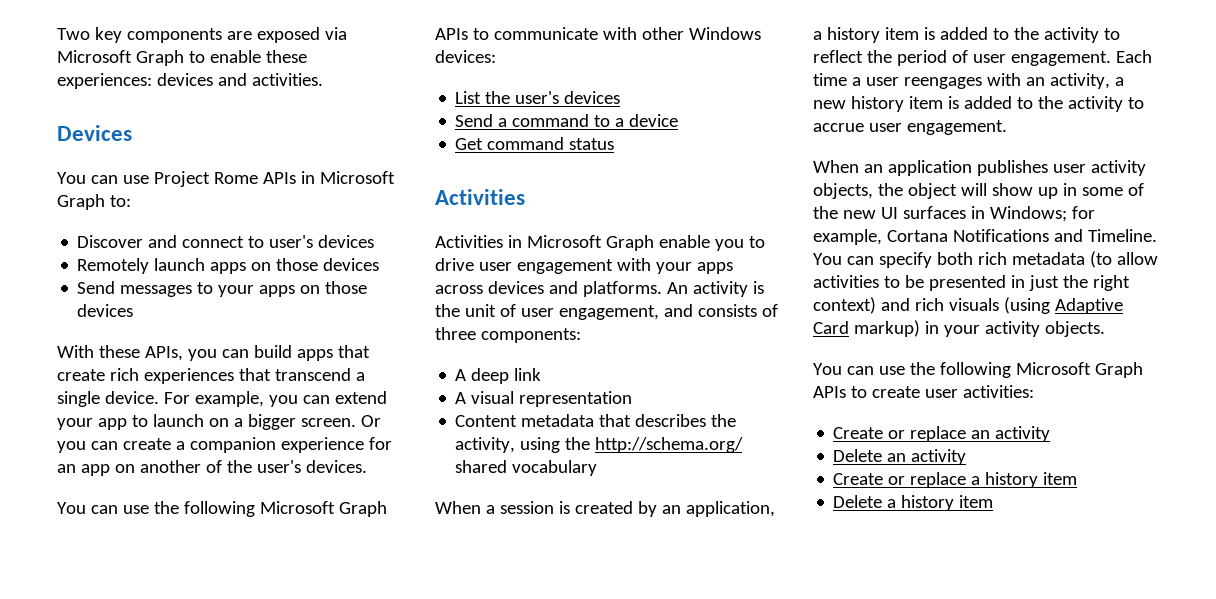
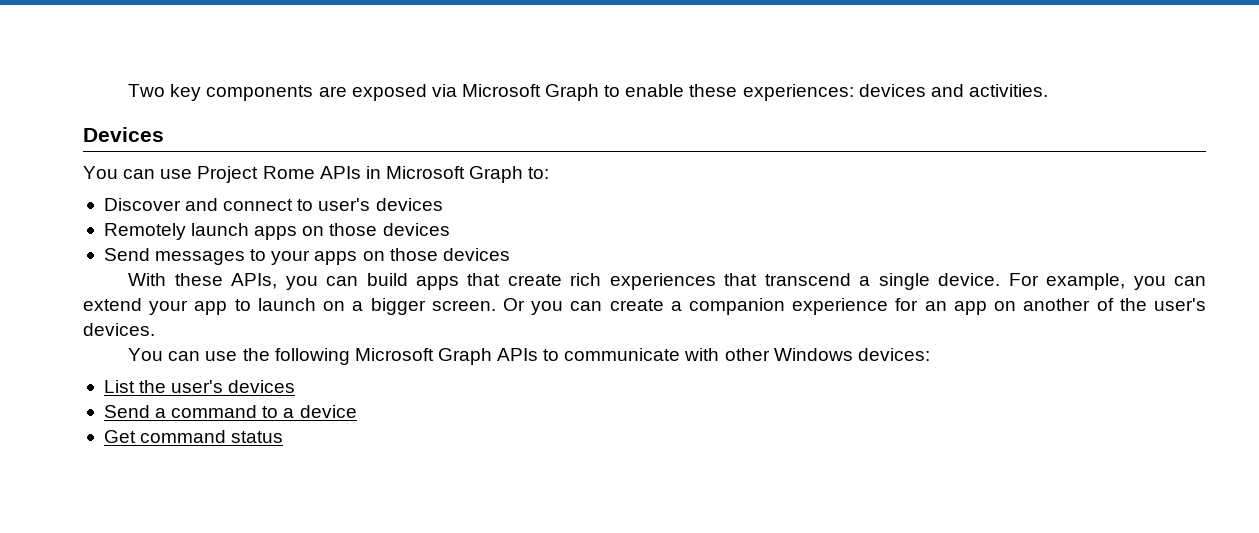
  Get command status
- Activities
- Activities in Microsoft Graph enable you to drive user engagement with your apps across devices and platforms. An activity is the unit of user engagement, and consists of three components:
- A deep link
- A visual representation
- Content metadata that describes the activity, using the http://schema.org/ shared vocabulary
- When a session is created by an application, a history item is added to the activity to reflect the period of user engagement. Each time a user reengages with an activity, a new history item is added to the activity to accrue user engagement.
- When an application publishes user activity objects, the object will show up in some of the new UI surfaces in Windows; for example, Cortana Notifications and Timeline. You can specify both rich metadata (to allow activities to be presented in just the right context) and rich visuals (using Adaptive Card markup) in your activity objects.
- You can use the following Microsoft Graph APIs to create user activities:
- Create or replace an activity
- Delete an activity
- Create or replace a history item
- Delete a history item

